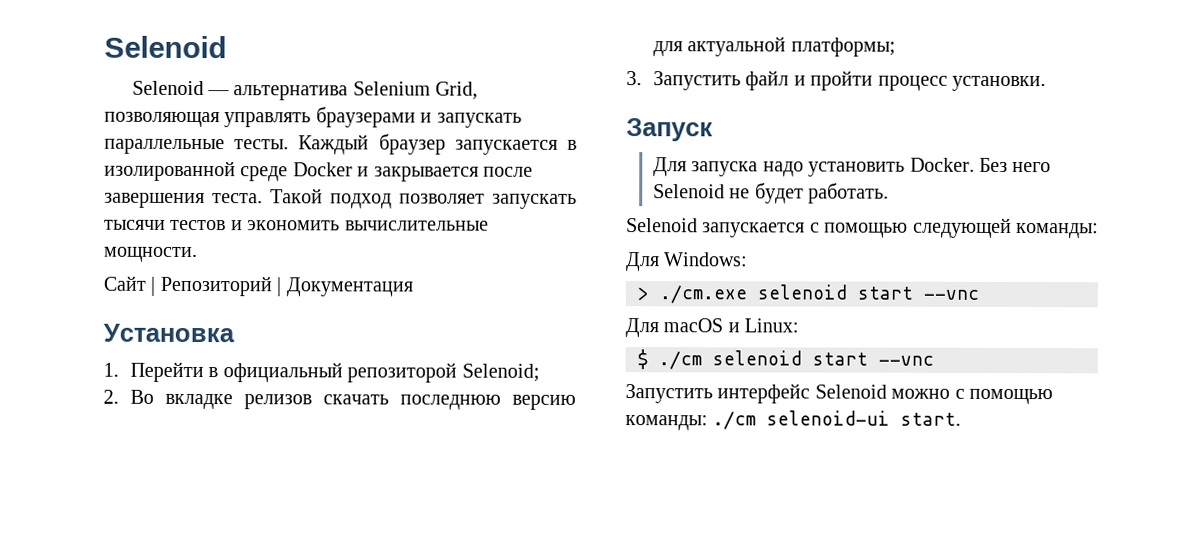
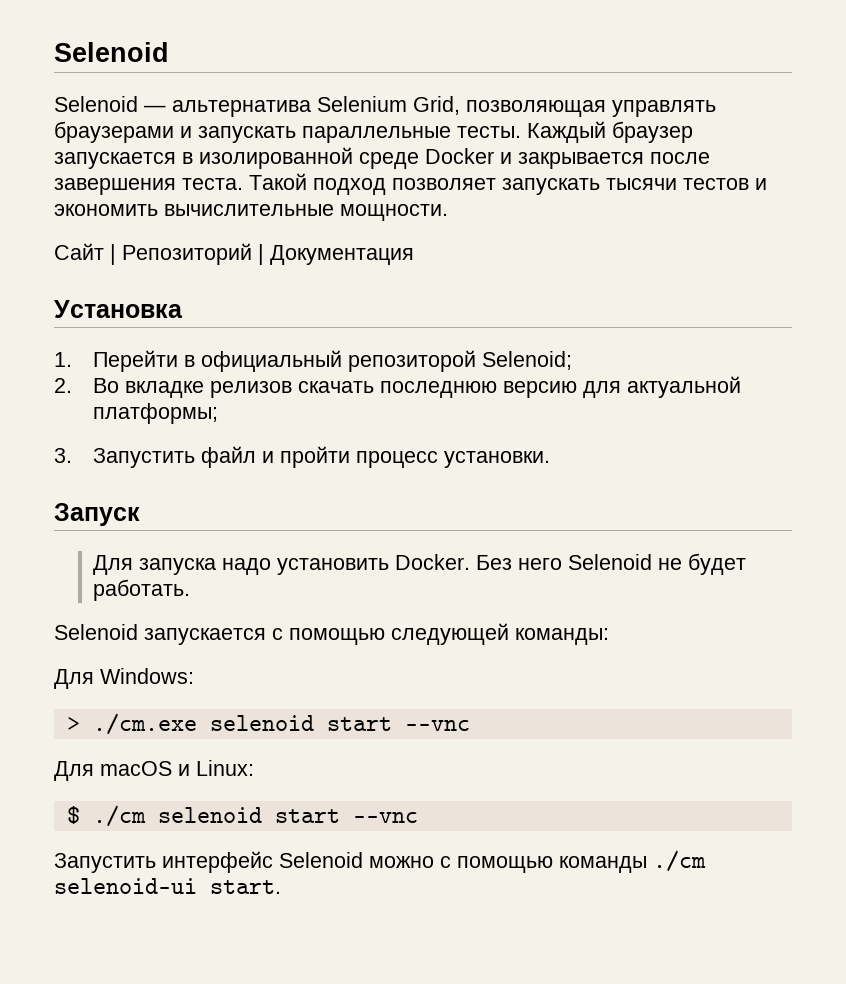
- Запустить интерфейс Selenoid можно с помощью команды: ./cm selenoid-ui start.
+ Запустить интерфейс Selenoid можно с помощью команды ./cm selenoid-ui start.

